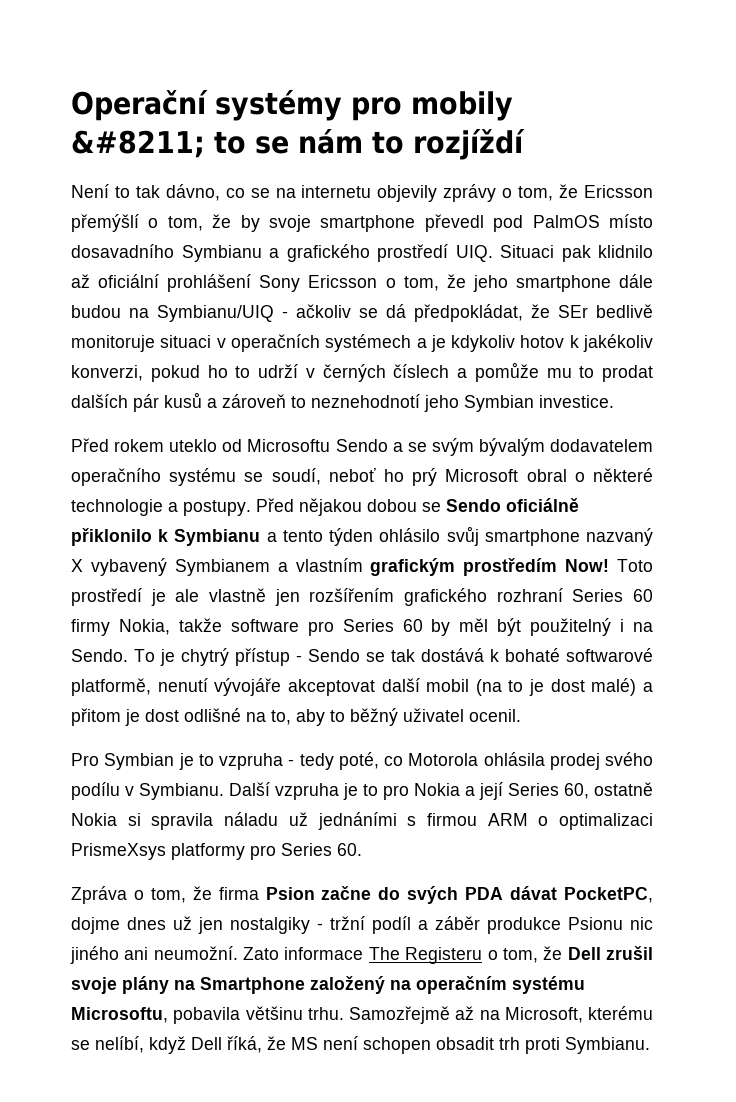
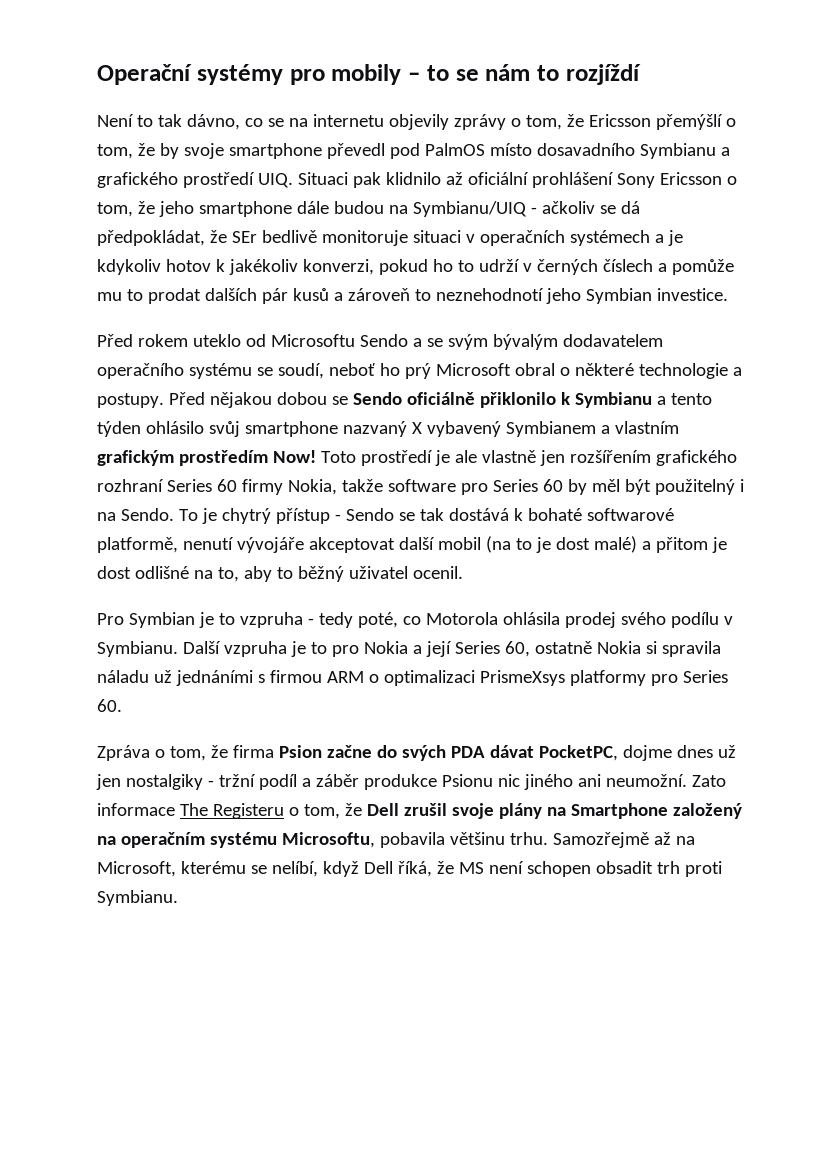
- Operační systémy pro mobily &#8211; to se nám to rozjíždí
+ Operační systémy pro mobily – to se nám to rozjíždí

